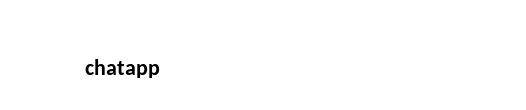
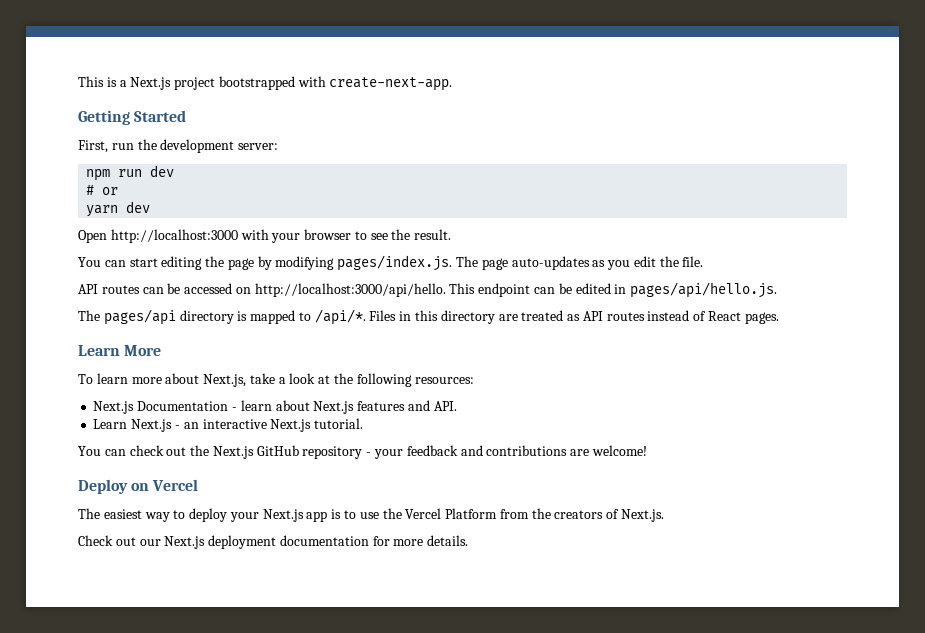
- chatapp
+ This is a Next.js project bootstrapped with create-next-app.
+ Getting Started
+ First, run the development server:
+ npm run dev
+ # or
+ yarn dev
+ Open http://localhost:3000 with your browser to see the result.
+ You can start editing the page by modifying pages/index.js. The page auto-updates as you edit the file.
+ API routes can be accessed on http://localhost:3000/api/hello. This endpoint can be edited in pages/api/hello.js.
+ The pages/api directory is mapped to /api/*. Files in this directory are treated as API routes instead of React pages.
+ Learn More
+ To learn more about Next.js, take a look at the following resources:
+ Next.js Documentation - learn about Next.js features and API.
+ Learn Next.js - an interactive Next.js tutorial.
+ You can check out the Next.js GitHub repository - your feedback and contributions are welcome!
+ Deploy on Vercel
+ The easiest way to deploy your Next.js app is to use the Vercel Platform from the creators of Next.js.
+ Check out our Next.js deployment documentation for more details.

